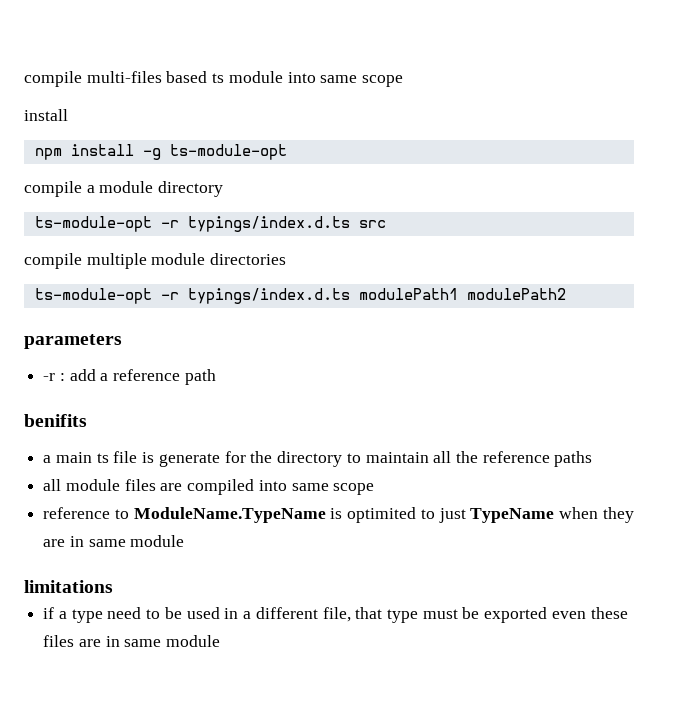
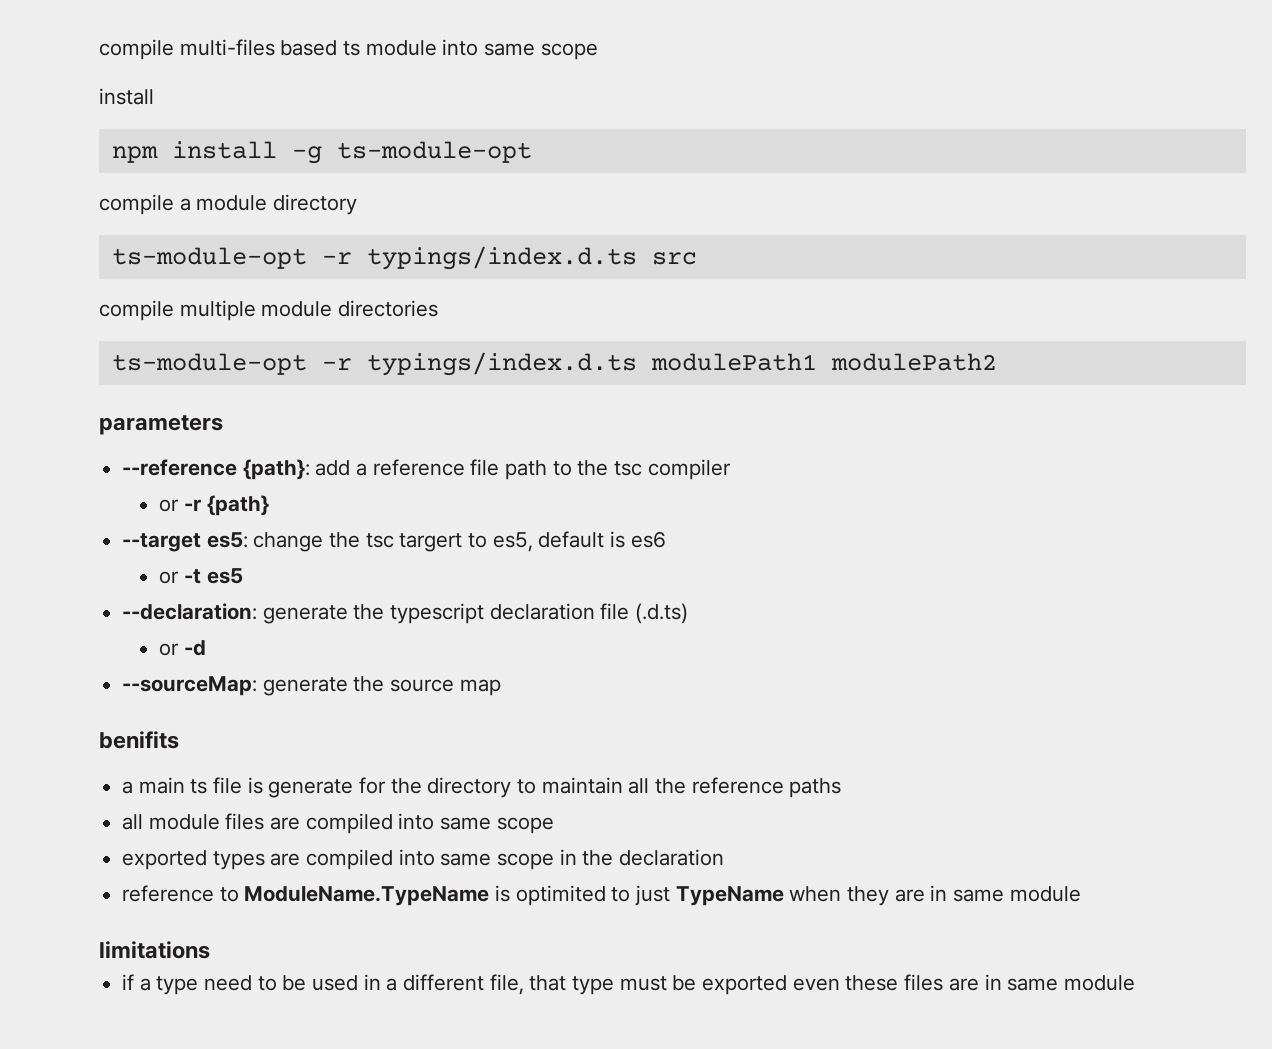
- -r : add a reference path
+ --reference {path}: add a reference file path to the tsc compiler
+ or -r {path}
+ --target es5: change the tsc targert to es5, default is es6
+ or -t es5
+ --declaration: generate the typescript declaration file (.d.ts)
+ or -d
+ --sourceMap: generate the source map
+ exported types are compiled into same scope in the declaration

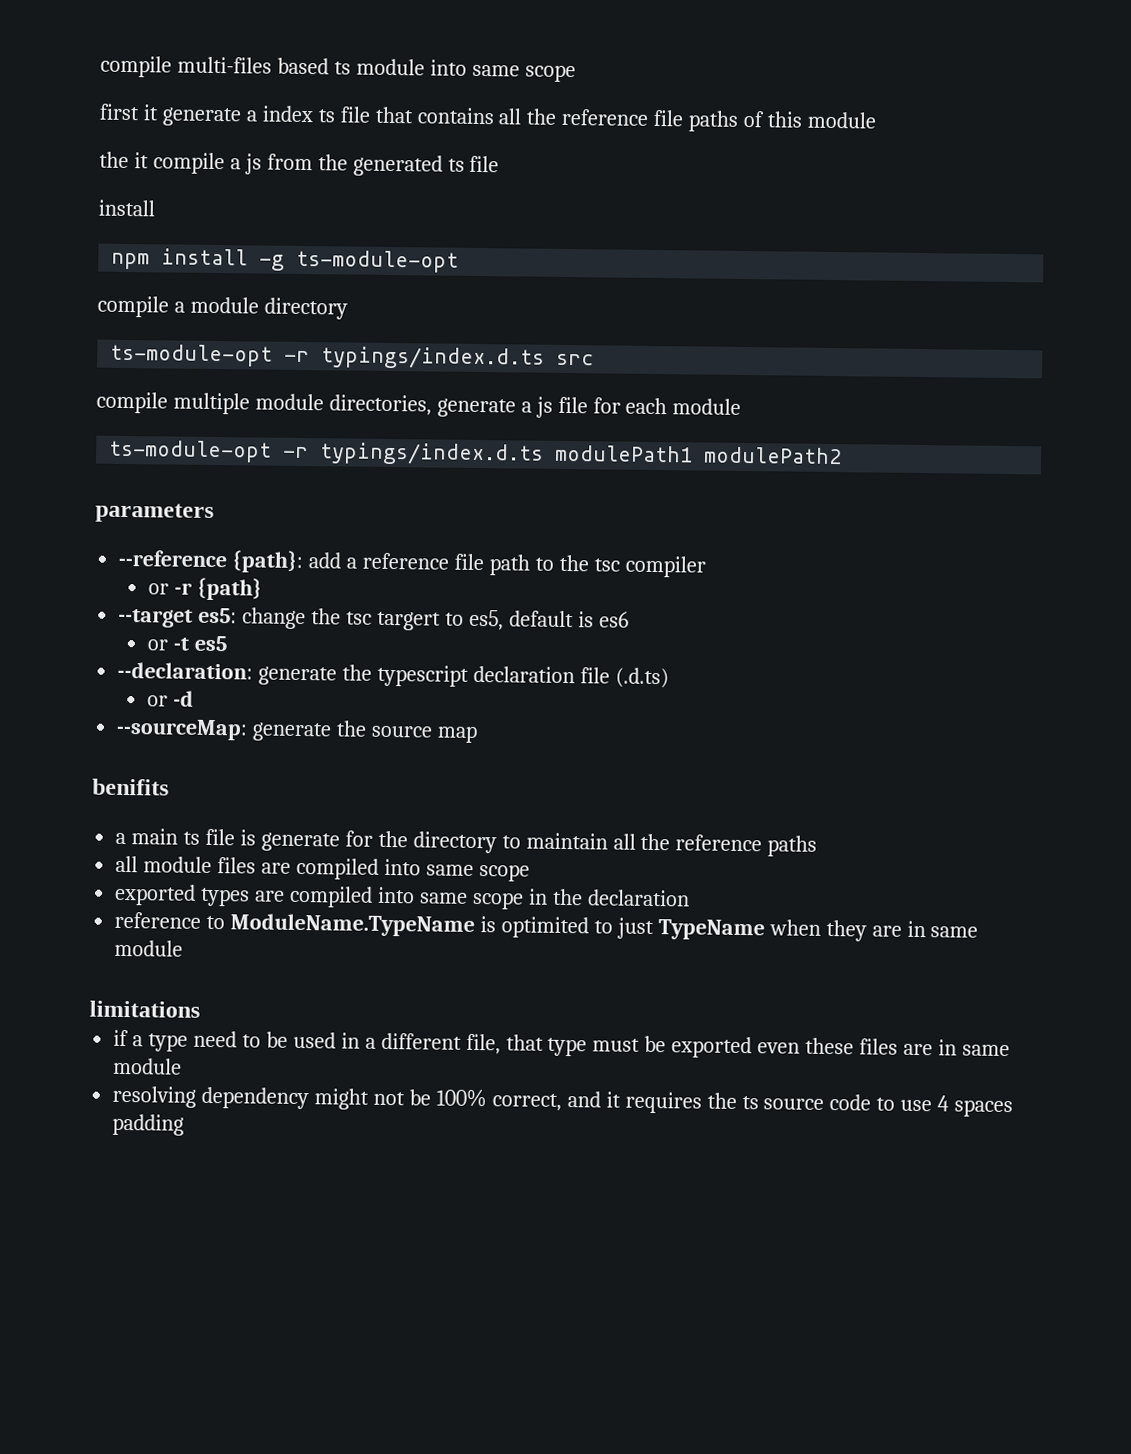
+ first it generate a index ts file that contains all the reference file paths of this module
+ the it compile a js from the generated ts file
- compile multiple module directories
+ compile multiple module directories, generate a js file for each module
+ resolving dependency might not be 100% correct, and it requires the ts source code to use 4 spaces padding

